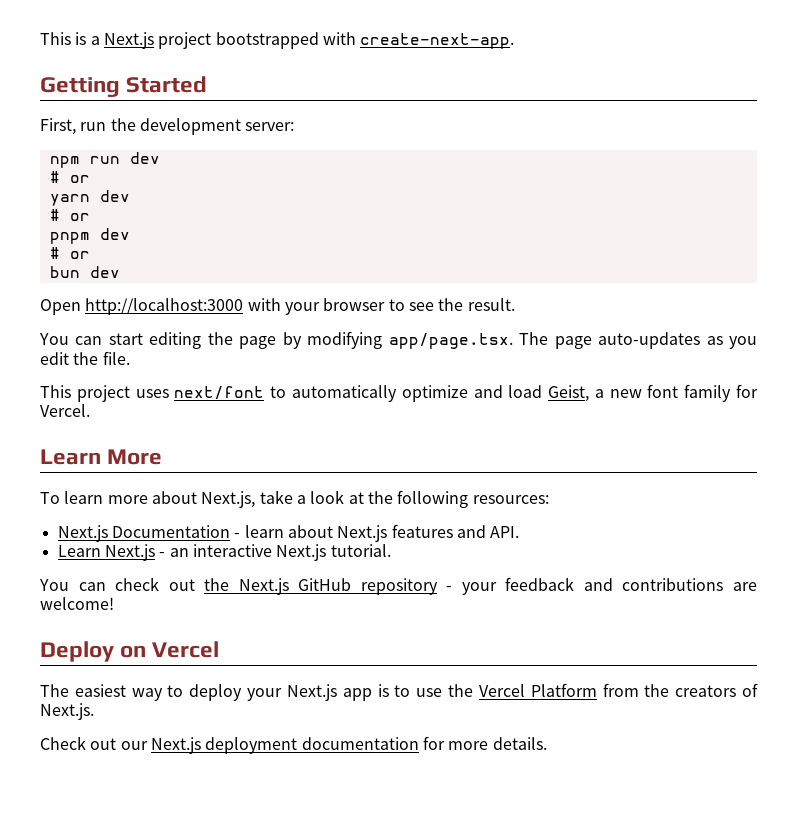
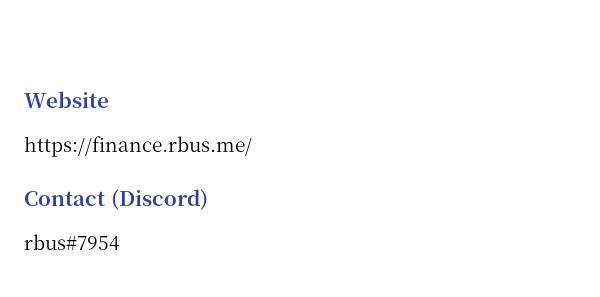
- This is a Next.js project bootstrapped with create-next-app.
- Getting Started
- First, run the development server:
- npm run dev
- # or
- yarn dev
- # or
- pnpm dev
- # or
- bun dev
- Open http://localhost:3000 with your browser to see the result.
- You can start editing the page by modifying app/page.tsx. The page auto-updates as you edit the file.
- This project uses next/font to automatically optimize and load Geist, a new font family for Vercel.
- Learn More
- To learn more about Next.js, take a look at the following resources:
- Next.js Documentation - learn about Next.js features and API.
- Learn Next.js - an interactive Next.js tutorial.
- You can check out the Next.js GitHub repository - your feedback and contributions are welcome!
- Deploy on Vercel
- The easiest way to deploy your Next.js app is to use the Vercel Platform from the creators of Next.js.
- Check out our Next.js deployment documentation for more details.
+ Website
+ https://finance.rbus.me/
+ Contact (Discord)
+ rbus#7954

